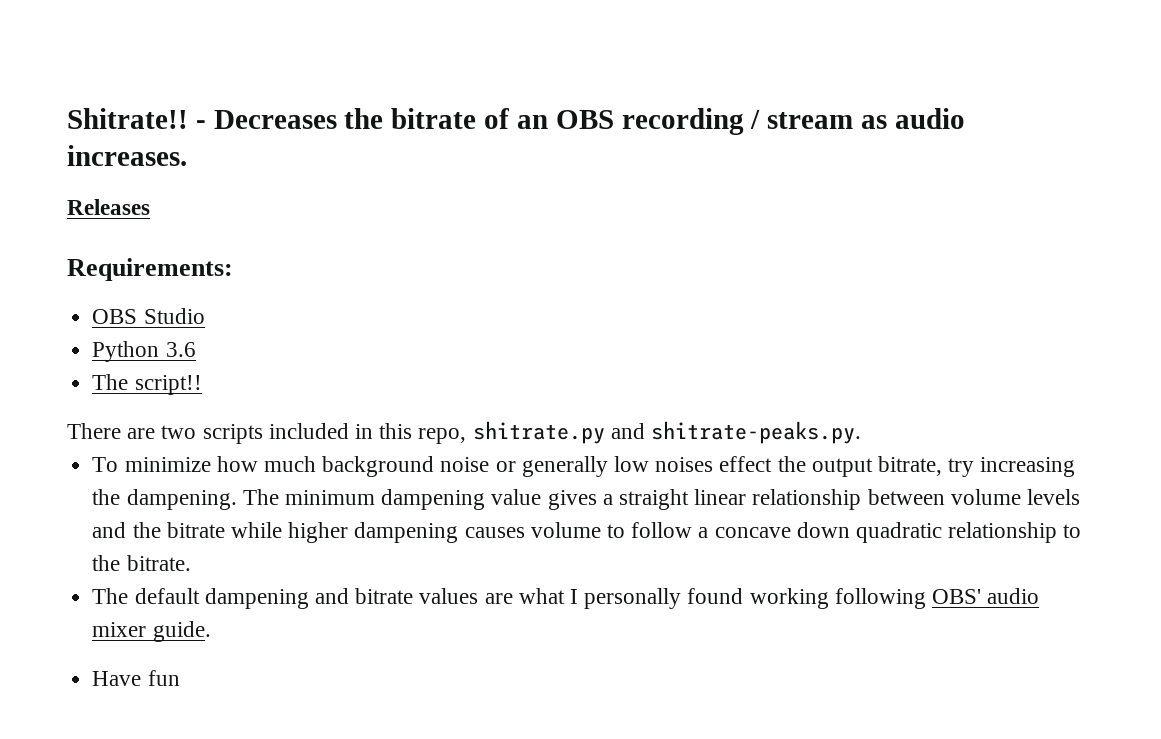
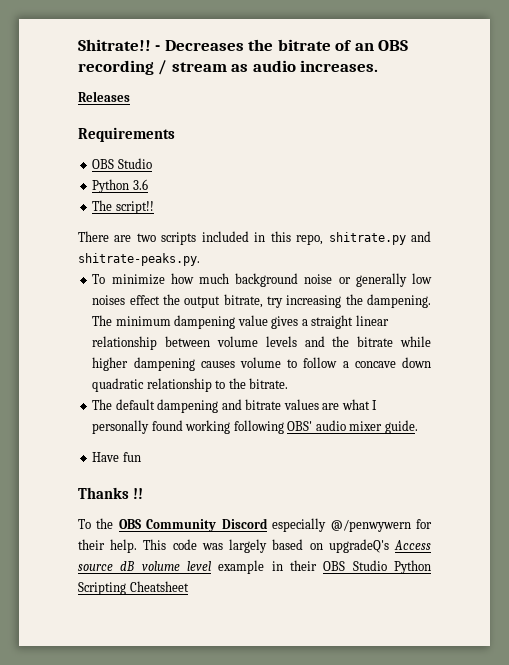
- Requirements:
+ Requirements
+ Thanks !!
+ To the OBS Community Discord especially @/penwywern for their help. This code was largely based on upgradeQ's Access source dB volume level example in their OBS Studio Python Scripting Cheatsheet

